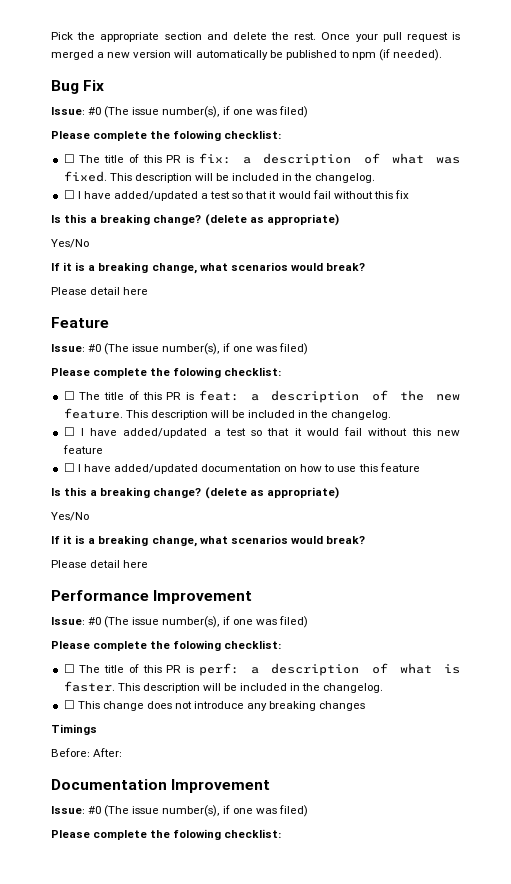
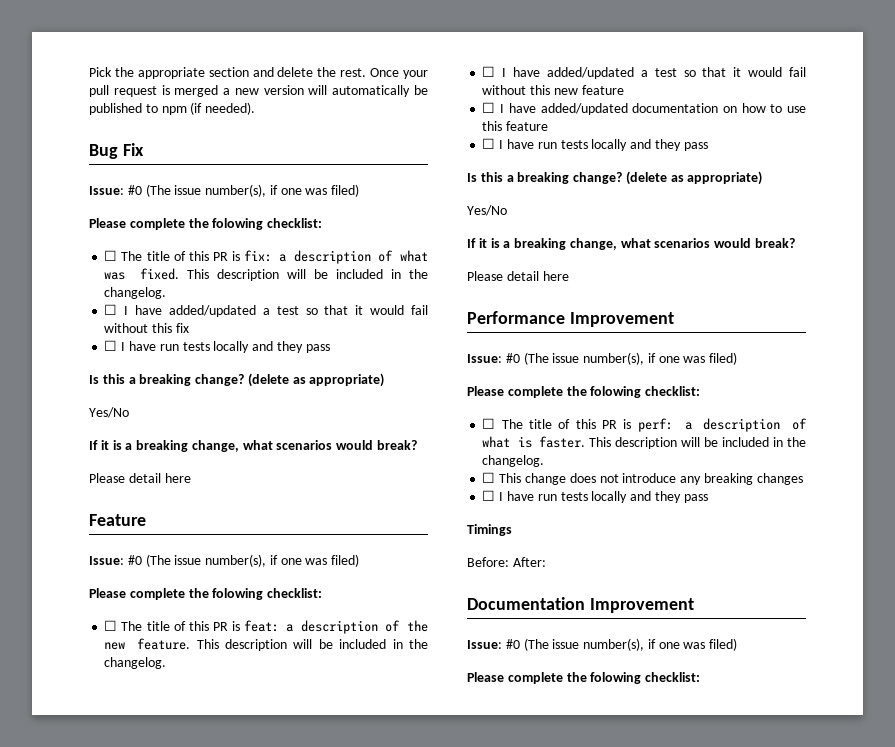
  ☐ I have added/updated a test so that it would fail without this fix
+ ☐ I have run tests locally and they pass
  ☐ I have added/updated documentation on how to use this feature
+ ☐ I have run tests locally and they pass
  ☐ This change does not introduce any breaking changes
+ ☐ I have run tests locally and they pass

